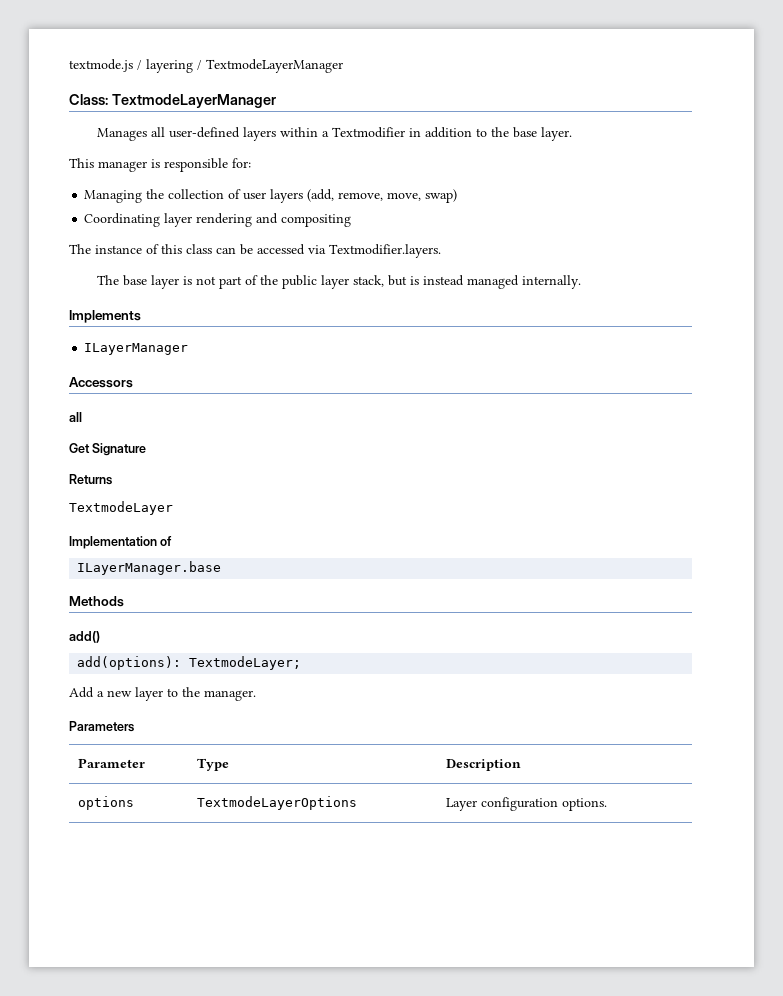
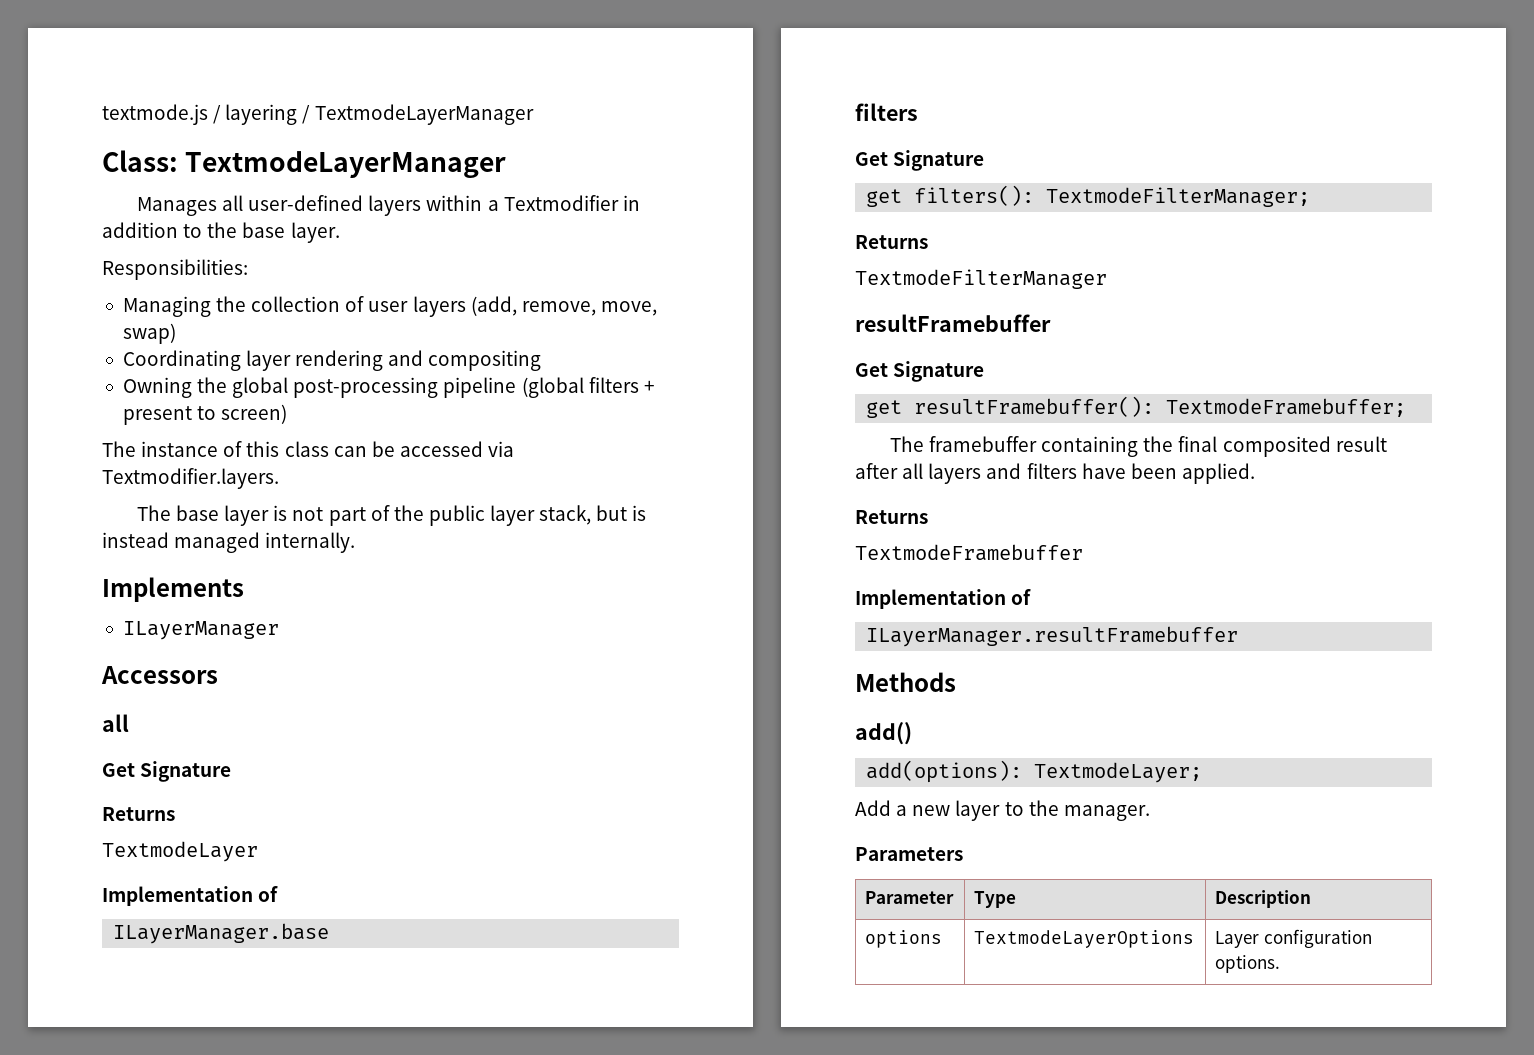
- This manager is responsible for:
+ Responsibilities:
+ Owning the global post-processing pipeline (global filters + present to screen)
  ILayerManager.base
+ filters
+ Get Signature
+ get filters(): TextmodeFilterManager;
+ Returns
+ TextmodeFilterManager
+ resultFramebuffer
+ Get Signature
+ get resultFramebuffer(): TextmodeFramebuffer;
+ The framebuffer containing the final composited result after all layers and filters have been applied.
+ Returns
+ TextmodeFramebuffer
+ Implementation of
+ ILayerManager.resultFramebuffer

